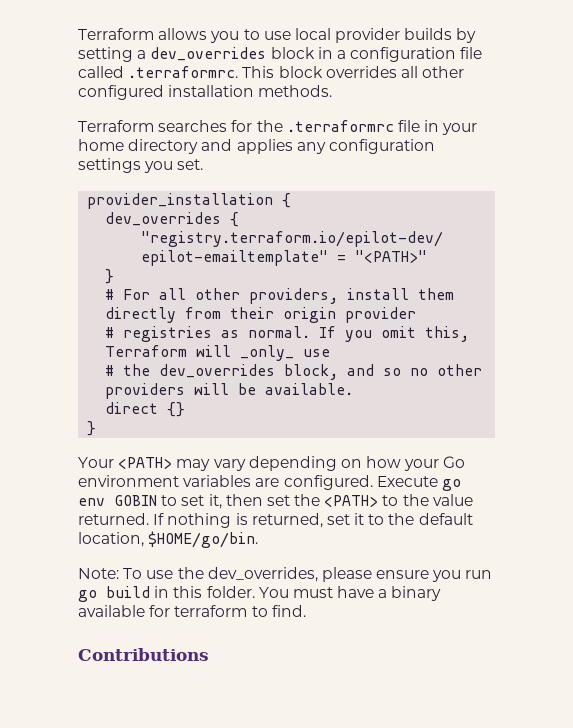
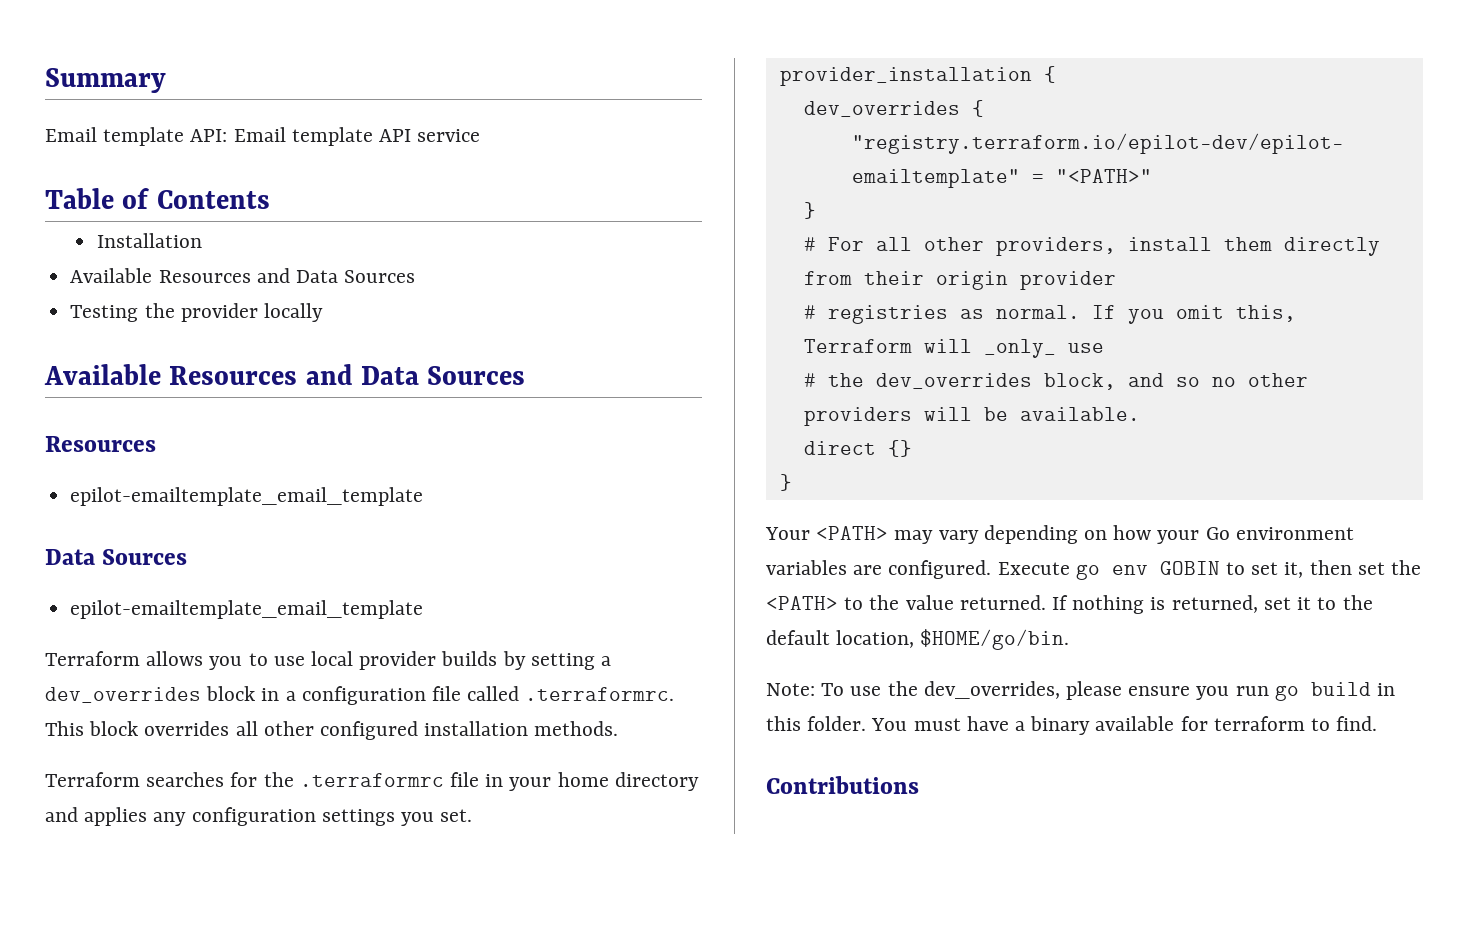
+ Summary
+ Email template API: Email template API service
+ Table of Contents
+ Installation
+ Available Resources and Data Sources
+ Testing the provider locally
+ Available Resources and Data Sources
+ Resources
+ epilot-emailtemplate_email_template
+ Data Sources
+ epilot-emailtemplate_email_template

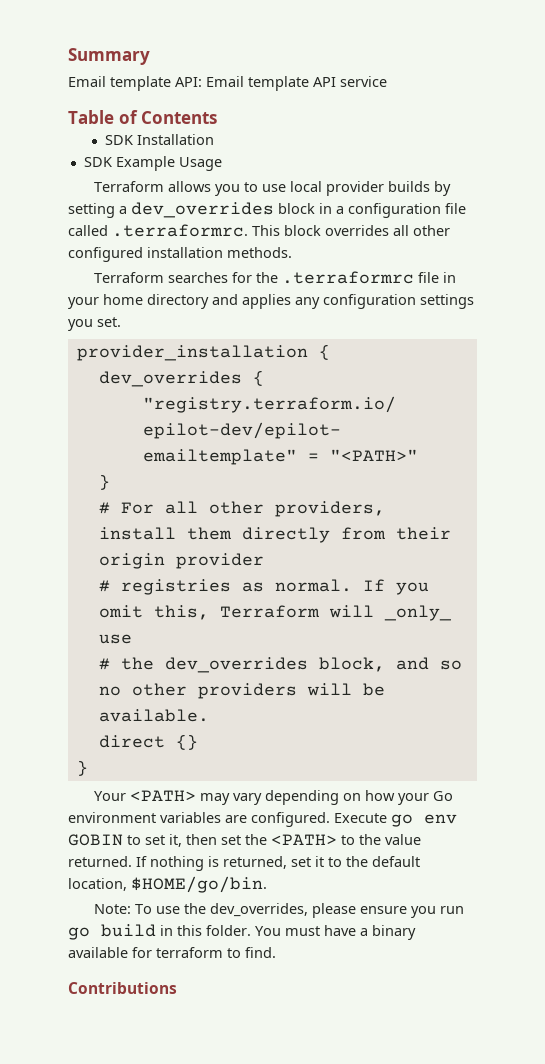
- Installation
- Available Resources and Data Sources
- Testing the provider locally
- Available Resources and Data Sources
- Resources
- epilot-emailtemplate_email_template
- Data Sources
- epilot-emailtemplate_email_template
+ SDK Installation
+ SDK Example Usage

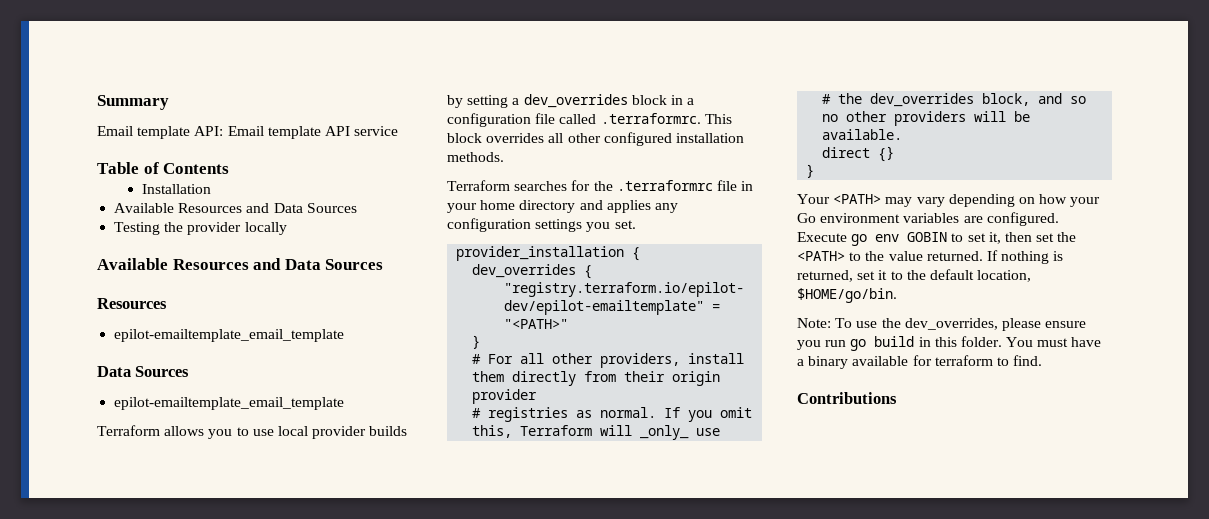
- SDK Installation
- SDK Example Usage
+ Installation
+ Available Resources and Data Sources
+ Testing the provider locally
+ Available Resources and Data Sources
+ Resources
+ epilot-emailtemplate_email_template
+ Data Sources
+ epilot-emailtemplate_email_template

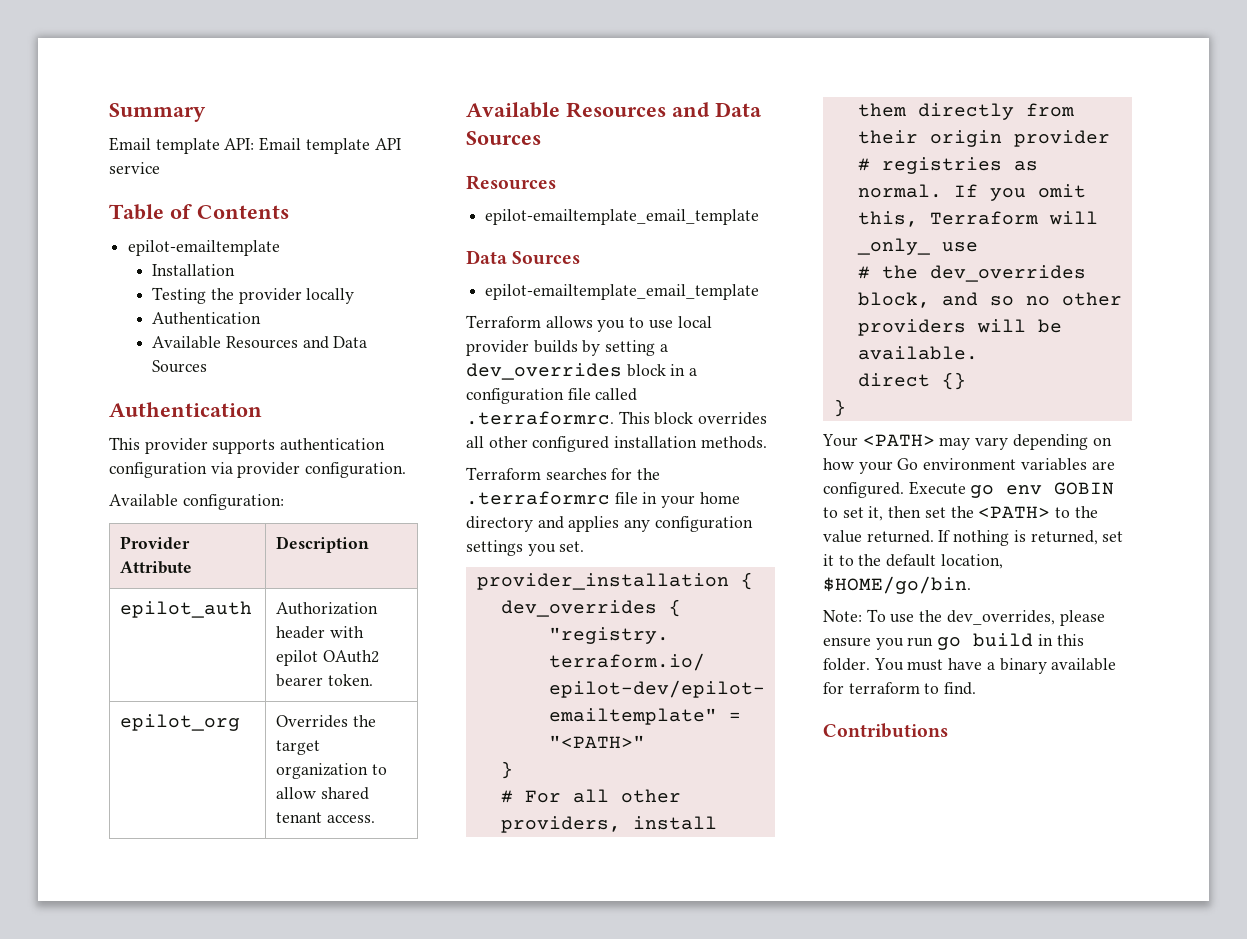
+ epilot-emailtemplate
  Installation
+ Testing the provider locally
+ Authentication
  Available Resources and Data Sources
- Testing the provider locally
+ Authentication
+ This provider supports authentication configuration via provider configuration.
+ Available configuration:
+ Provider Attribute | Description
+ epilot_auth | Authorization header with epilot OAuth2 bearer token.
+ epilot_org | Overrides the target organization to allow shared tenant access.

